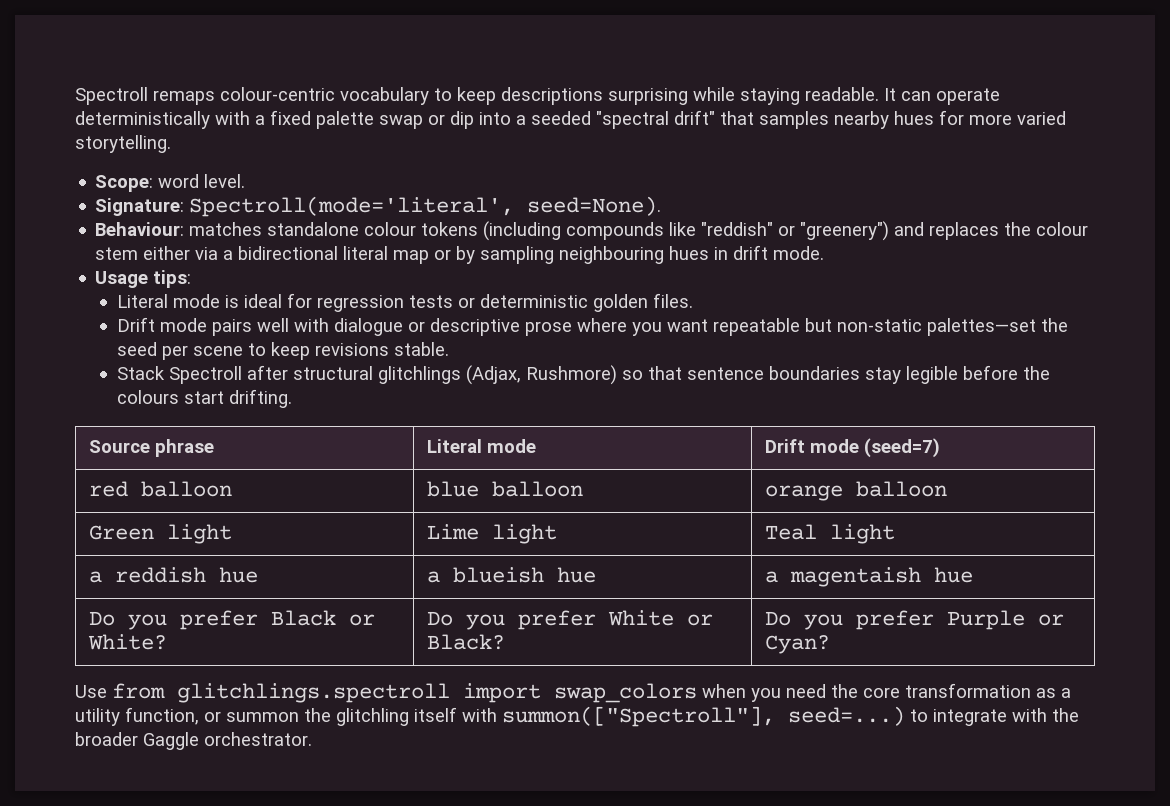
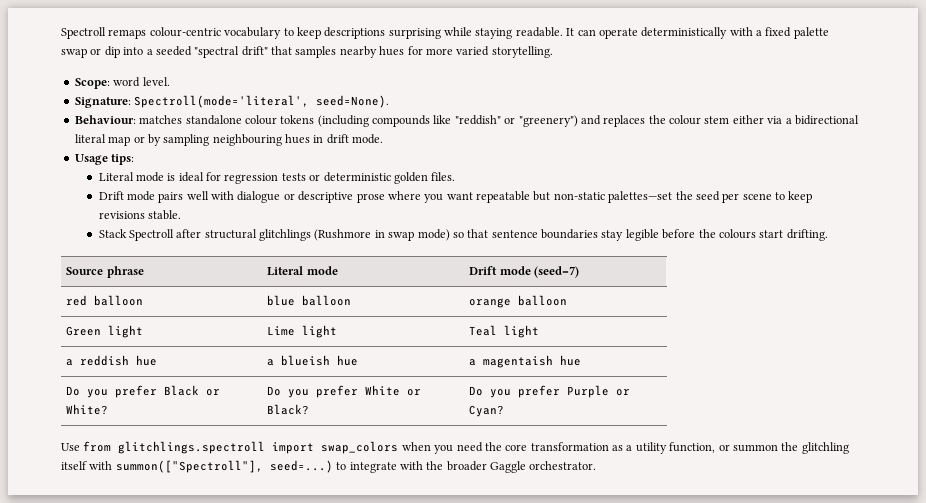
- Stack Spectroll after structural glitchlings (Adjax, Rushmore) so that sentence boundaries stay legible before the colours start drifting.
+ Stack Spectroll after structural glitchlings (Rushmore in swap mode) so that sentence boundaries stay legible before the colours start drifting.

